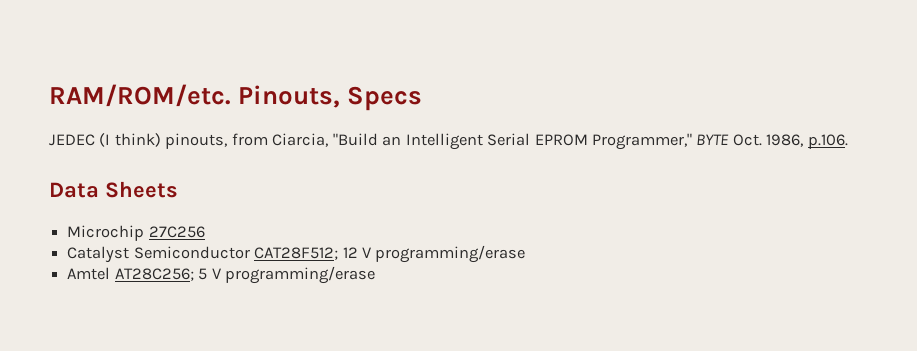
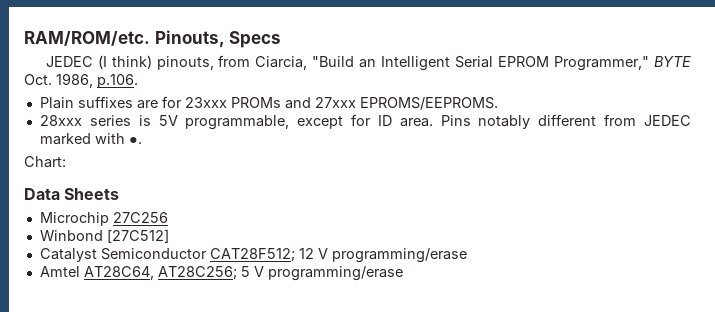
+ Plain suffixes are for 23xxx PROMs and 27xxx EPROMS/EEPROMS.
+ 28xxx series is 5V programmable, except for ID area. Pins notably different from JEDEC marked with ●.
+ Chart:
+ Winbond [27C512]
- Amtel AT28C256; 5 V programming/erase
+ Amtel AT28C64, AT28C256; 5 V programming/erase

